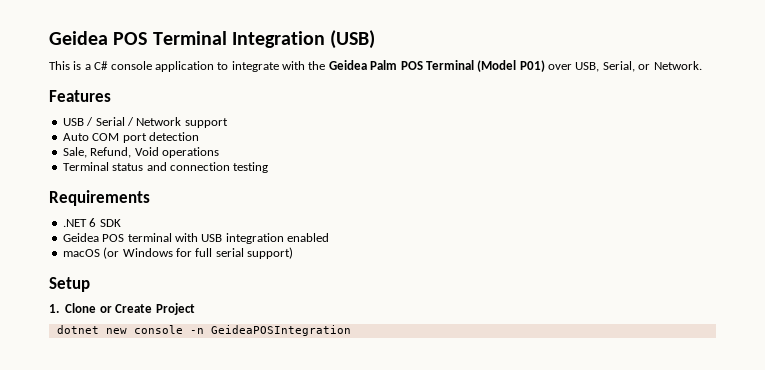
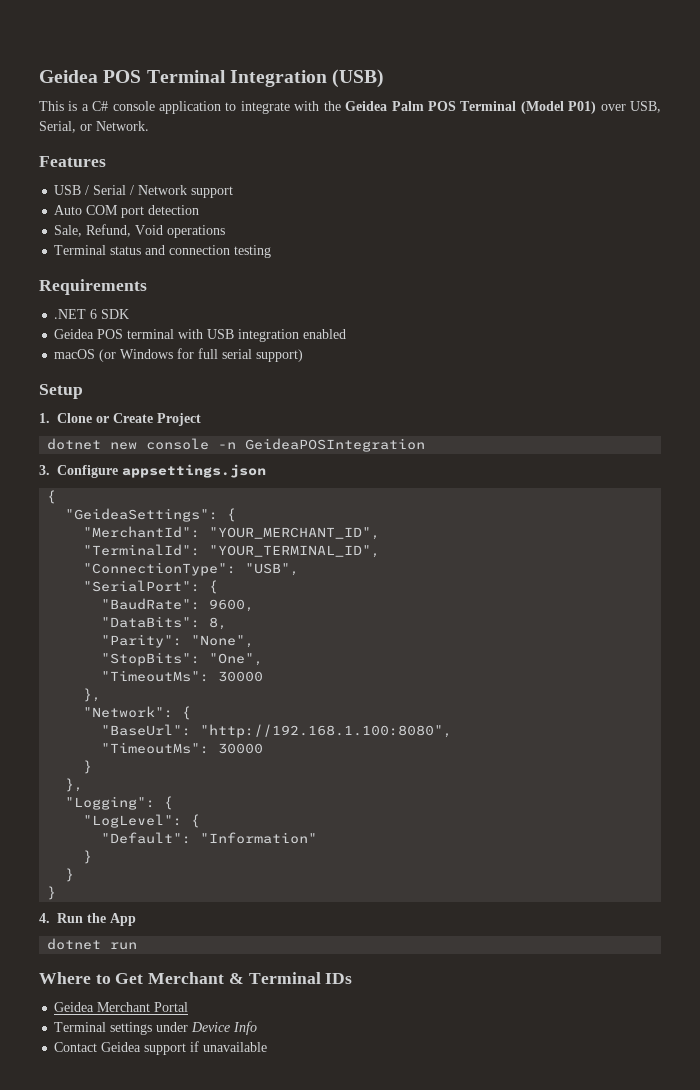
+ 3. Configure appsettings.json
+ {
+ "GeideaSettings": {
+ "MerchantId": "YOUR_MERCHANT_ID",
+ "TerminalId": "YOUR_TERMINAL_ID",
+ "ConnectionType": "USB",
+ "SerialPort": {
+ "BaudRate": 9600,
+ "DataBits": 8,
+ "Parity": "None",
+ "StopBits": "One",
+ "TimeoutMs": 30000
+ },
+ "Network": {
+ "BaseUrl": "http://192.168.1.100:8080",
+ "TimeoutMs": 30000
+ }
+ },
+ "Logging": {
+ "LogLevel": {
+ "Default": "Information"
+ }
+ }
+ }
+ 4. Run the App
+ dotnet run
+ Where to Get Merchant & Terminal IDs
+ Geidea Merchant Portal
+ Terminal settings under Device Info
+ Contact Geidea support if unavailable

